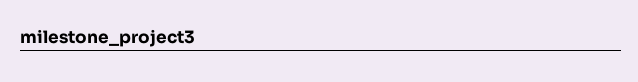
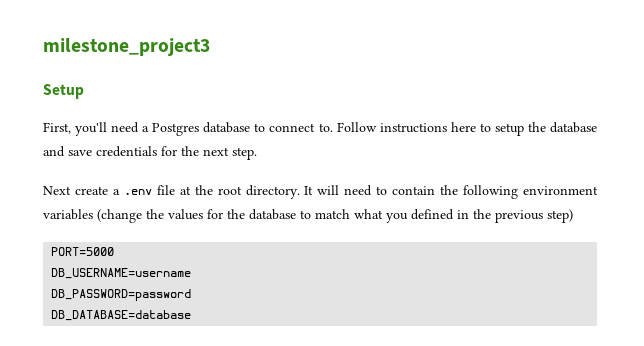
+ Setup
+ First, you'll need a Postgres database to connect to. Follow instructions here to setup the database and save credentials for the next step.
+ Next create a .env file at the root directory. It will need to contain the following environment variables (change the values for the database to match what you defined in the previous step)
+ PORT=5000
+ DB_USERNAME=username
+ DB_PASSWORD=password
+ DB_DATABASE=database

